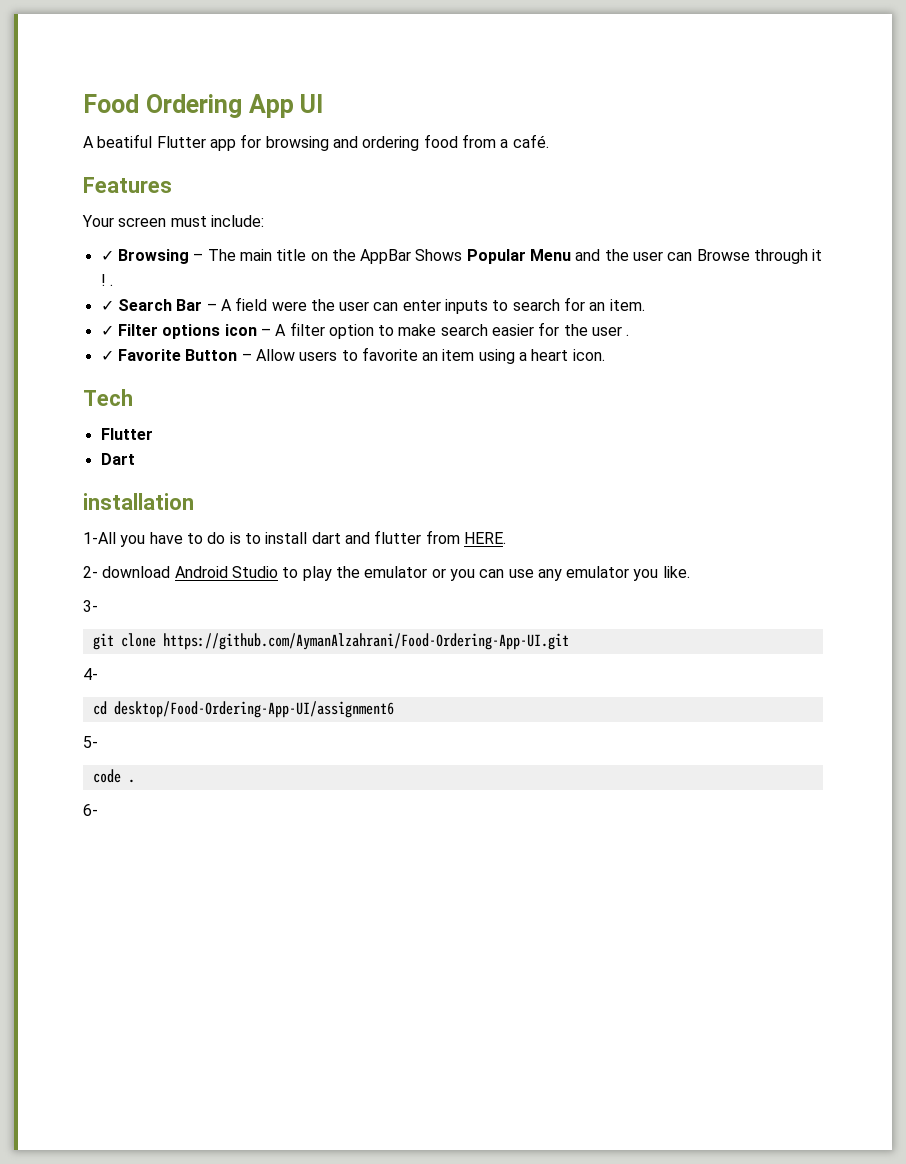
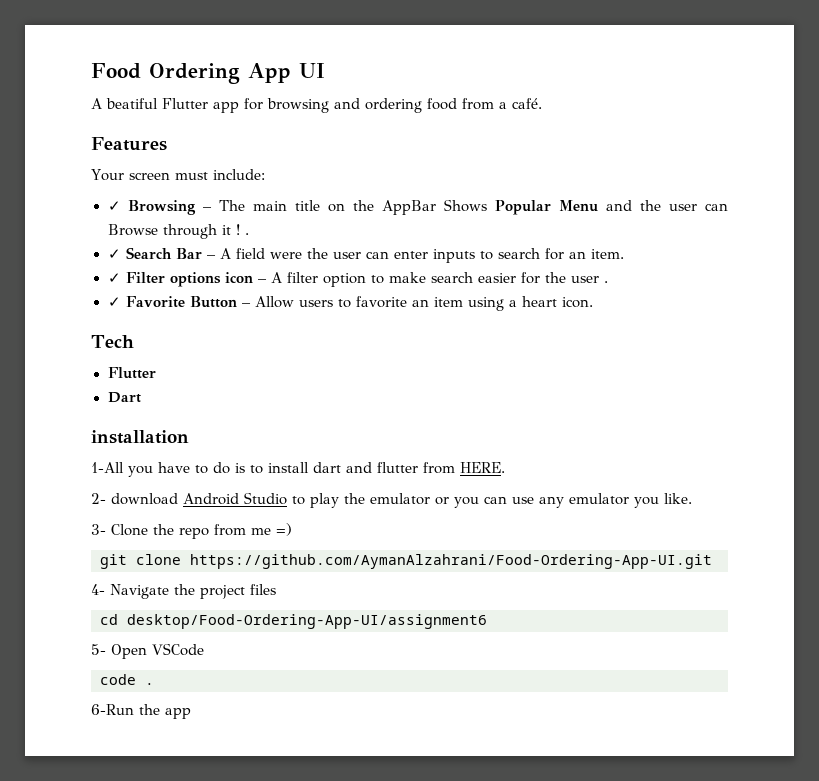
- 3-
+ 3- Clone the repo from me =)
- 4-
+ 4- Navigate the project files
- 5-
+ 5- Open VSCode
- 6-
+ 6-Run the app

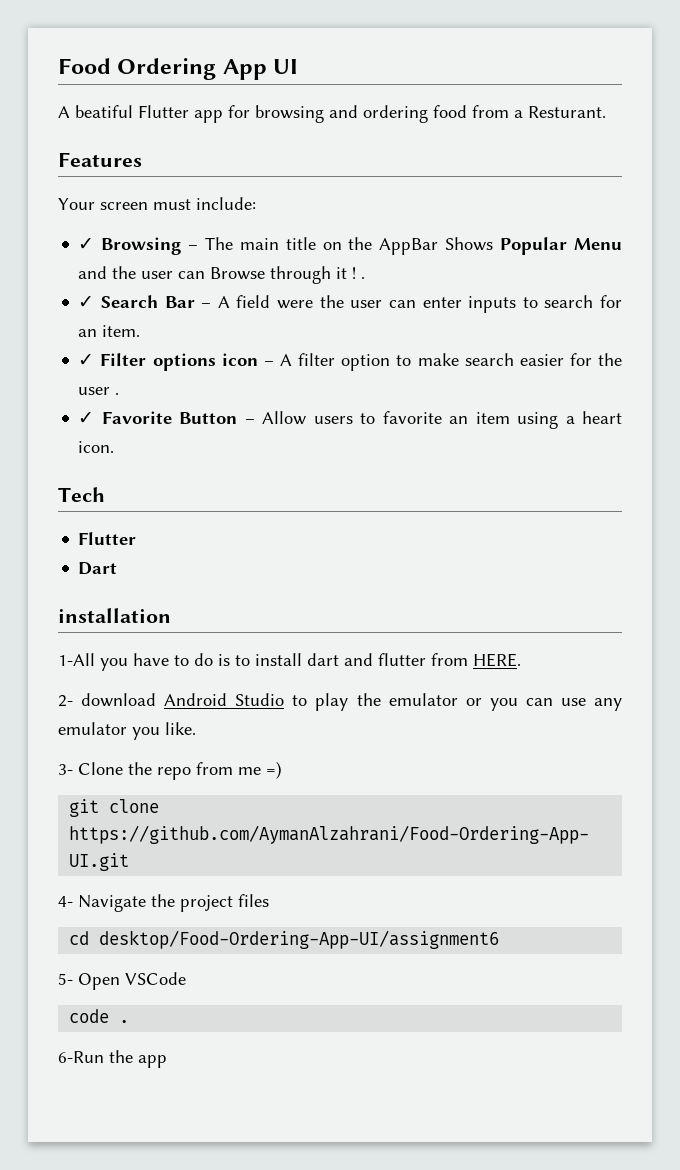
- A beatiful Flutter app for browsing and ordering food from a café.
+ A beatiful Flutter app for browsing and ordering food from a Resturant.

